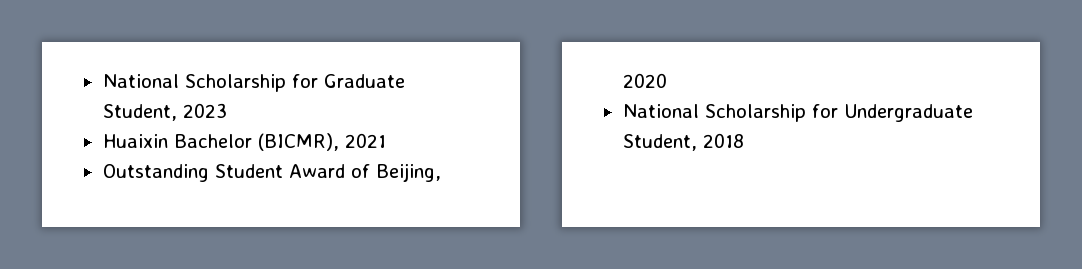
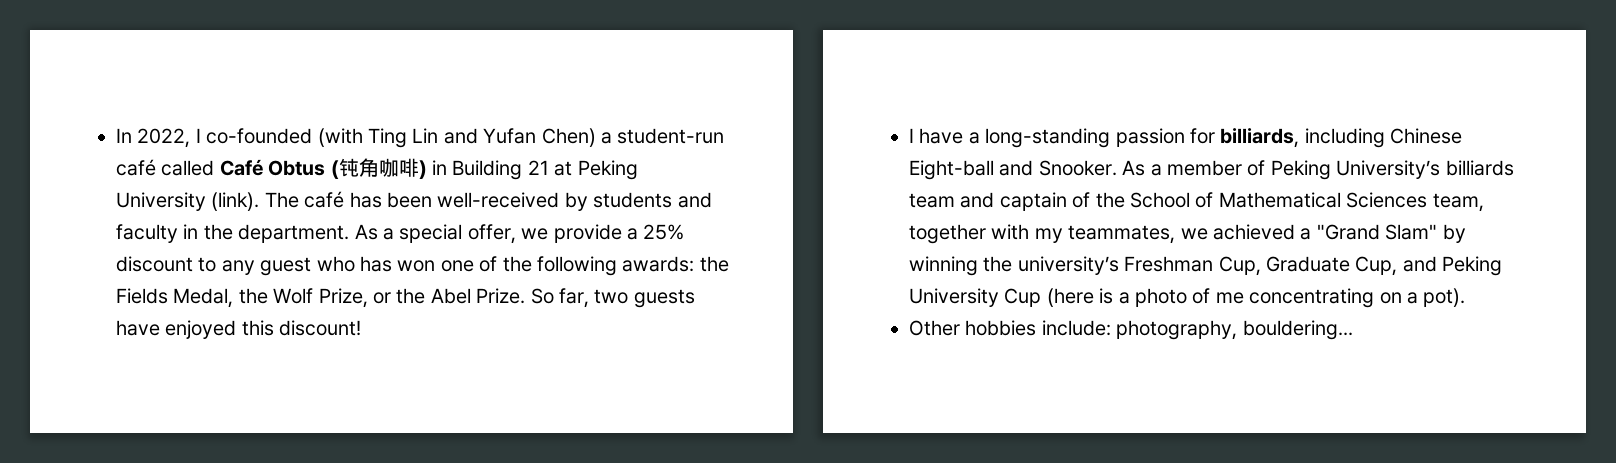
- National Scholarship for Graduate Student, 2023
- Huaixin Bachelor (BICMR), 2021
- Outstanding Student Award of Beijing, 2020
- National Scholarship for Undergraduate Student, 2018
+ In 2022, I co-founded (with Ting Lin and Yufan Chen) a student-run café called Café Obtus (钝角咖啡) in Building 21 at Peking University (link). The café has been well-received by students and faculty in the department. As a special offer, we provide a 25% discount to any guest who has won one of the following awards: the Fields Medal, the Wolf Prize, or the Abel Prize. So far, two guests have enjoyed this discount!
+ I have a long-standing passion for billiards, including Chinese Eight-ball and Snooker. As a member of Peking University’s billiards team and captain of the School of Mathematical Sciences team, together with my teammates, we achieved a "Grand Slam" by winning the university’s Freshman Cup, Graduate Cup, and Peking University Cup (here is a photo of me concentrating on a pot).
+ Other hobbies include: photography, bouldering...

